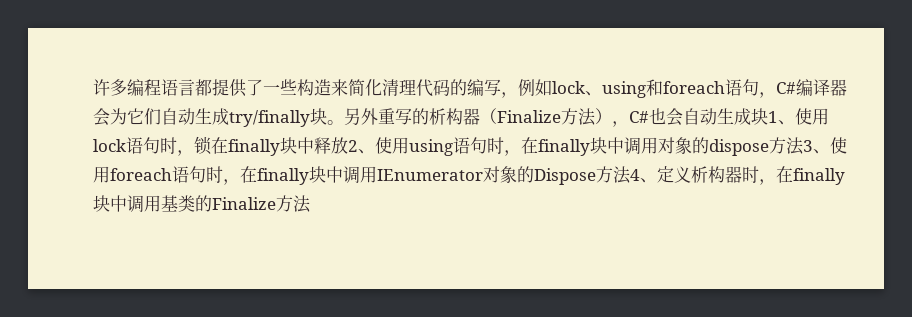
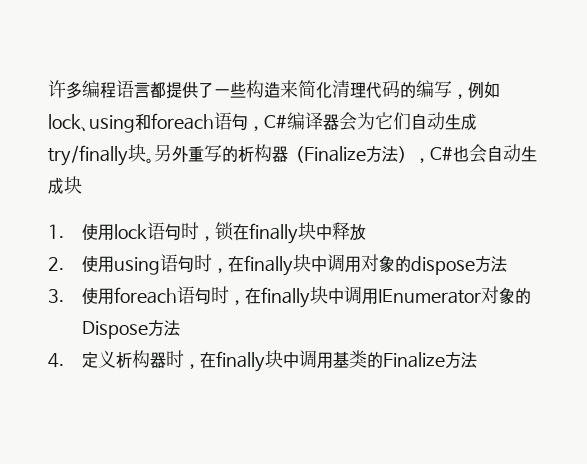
- 另外重写的析构器（Finalize方法），C#也会自动生成块1、使用lock语句时，锁在finally块中释放2、使用using语句时，在finally块中调用对象的dispose方法3、使用foreach语句时，在finally块中调用IEnumerator对象的Dispose方法4、定义析构器时，在finally块中调用基类的Finalize方法
+ 另外重写的析构器（Finalize方法），C#也会自动生成块
+ 1.使用lock语句时，锁在finally块中释放
+ 2.使用using语句时，在finally块中调用对象的dispose方法
+ 3.使用foreach语句时，在finally块中调用IEnumerator对象的Dispose方法
+ 4.定义析构器时，在finally块中调用基类的Finalize方法

